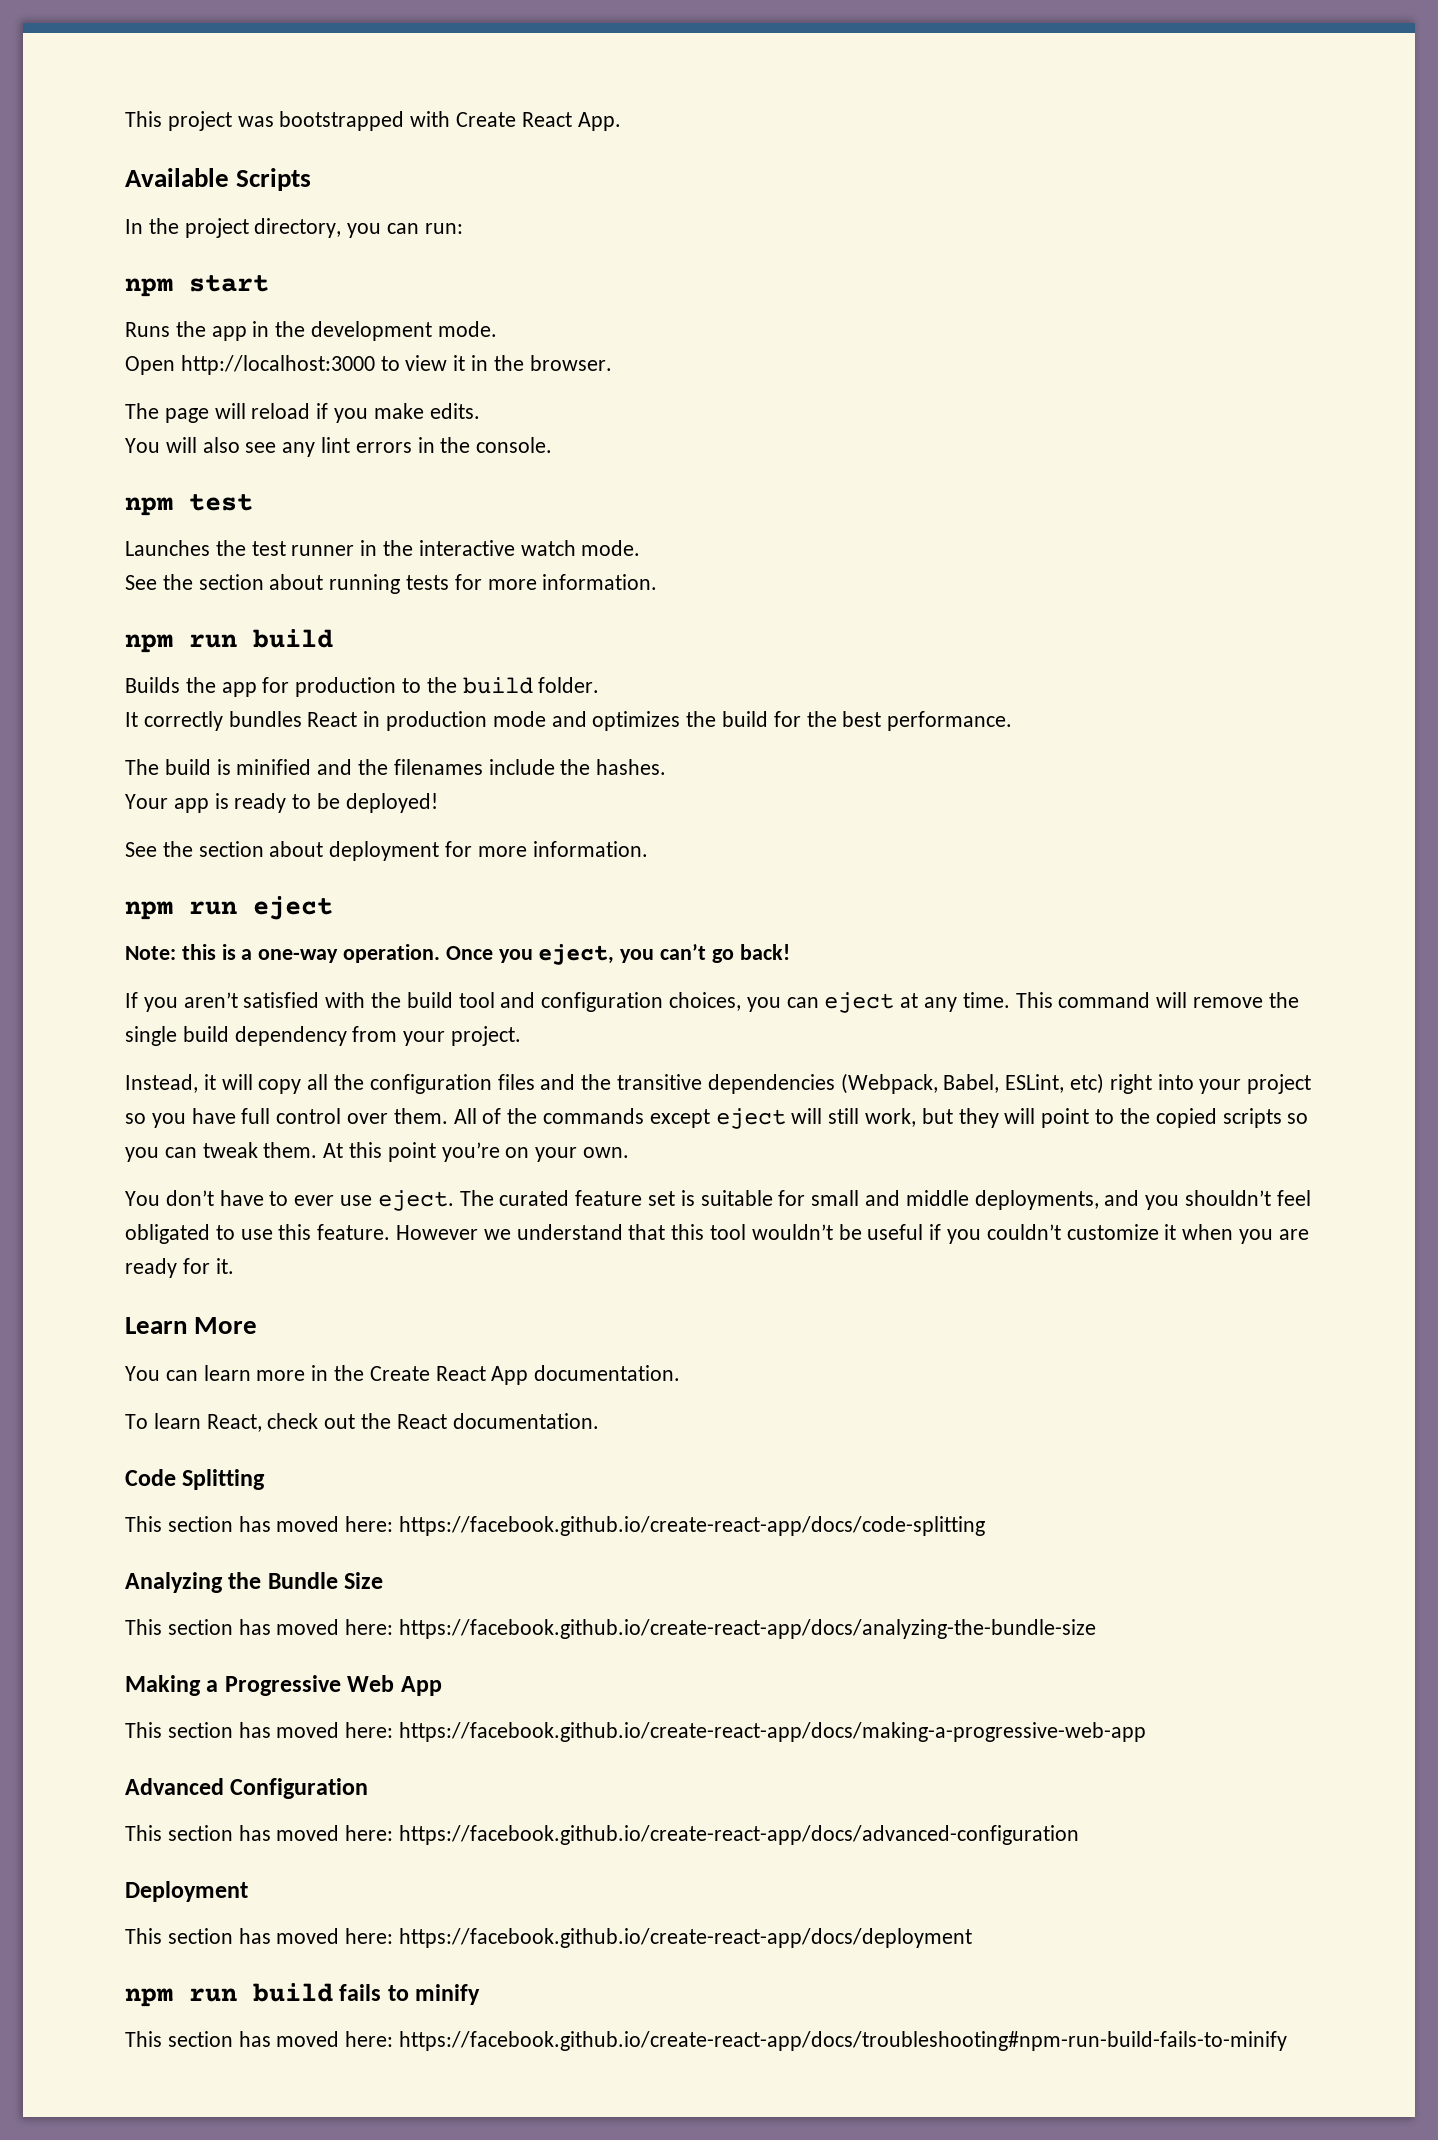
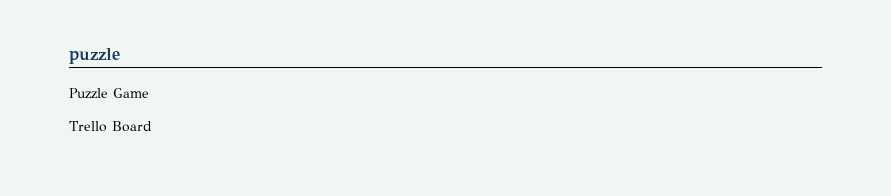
- This project was bootstrapped with Create React App.
- Available Scripts
- In the project directory, you can run:
- npm start
- Runs the app in the development mode.
- Open http://localhost:3000 to view it in the browser.
- The page will reload if you make edits.
- You will also see any lint errors in the console.
- npm test
- Launches the test runner in the interactive watch mode.
- See the section about running tests for more information.
- npm run build
- Builds the app for production to the build folder.
- It correctly bundles React in production mode and optimizes the build for the best performance.
- The build is minified and the filenames include the hashes.
- Your app is ready to be deployed!
- See the section about deployment for more information.
- npm run eject
- Note: this is a one-way operation. Once you eject, you can’t go back!
- If you aren’t satisfied with the build tool and configuration choices, you can eject at any time. This command will remove the single build dependency from your project.
- Instead, it will copy all the configuration files and the transitive dependencies (Webpack, Babel, ESLint, etc) right into your project so you have full control over them. All of the commands except eject will still work, but they will point to the copied scripts so you can tweak them. At this point you’re on your own.
- You don’t have to ever use eject. The curated feature set is suitable for small and middle deployments, and you shouldn’t feel obligated to use this feature. However we understand that this tool wouldn’t be useful if you couldn’t customize it when you are ready for it.
- Learn More
- You can learn more in the Create React App documentation.
- To learn React, check out the React documentation.
- Code Splitting
- This section has moved here: https://facebook.github.io/create-react-app/docs/code-splitting
- Analyzing the Bundle Size
- This section has moved here: https://facebook.github.io/create-react-app/docs/analyzing-the-bundle-size
- Making a Progressive Web App
- This section has moved here: https://facebook.github.io/create-react-app/docs/making-a-progressive-web-app
- Advanced Configuration
- This section has moved here: https://facebook.github.io/create-react-app/docs/advanced-configuration
- Deployment
- This section has moved here: https://facebook.github.io/create-react-app/docs/deployment
- npm run build fails to minify
- This section has moved here: https://facebook.github.io/create-react-app/docs/troubleshooting#npm-run-build-fails-to-minify
+ puzzle
+ Puzzle Game
+ Trello Board

